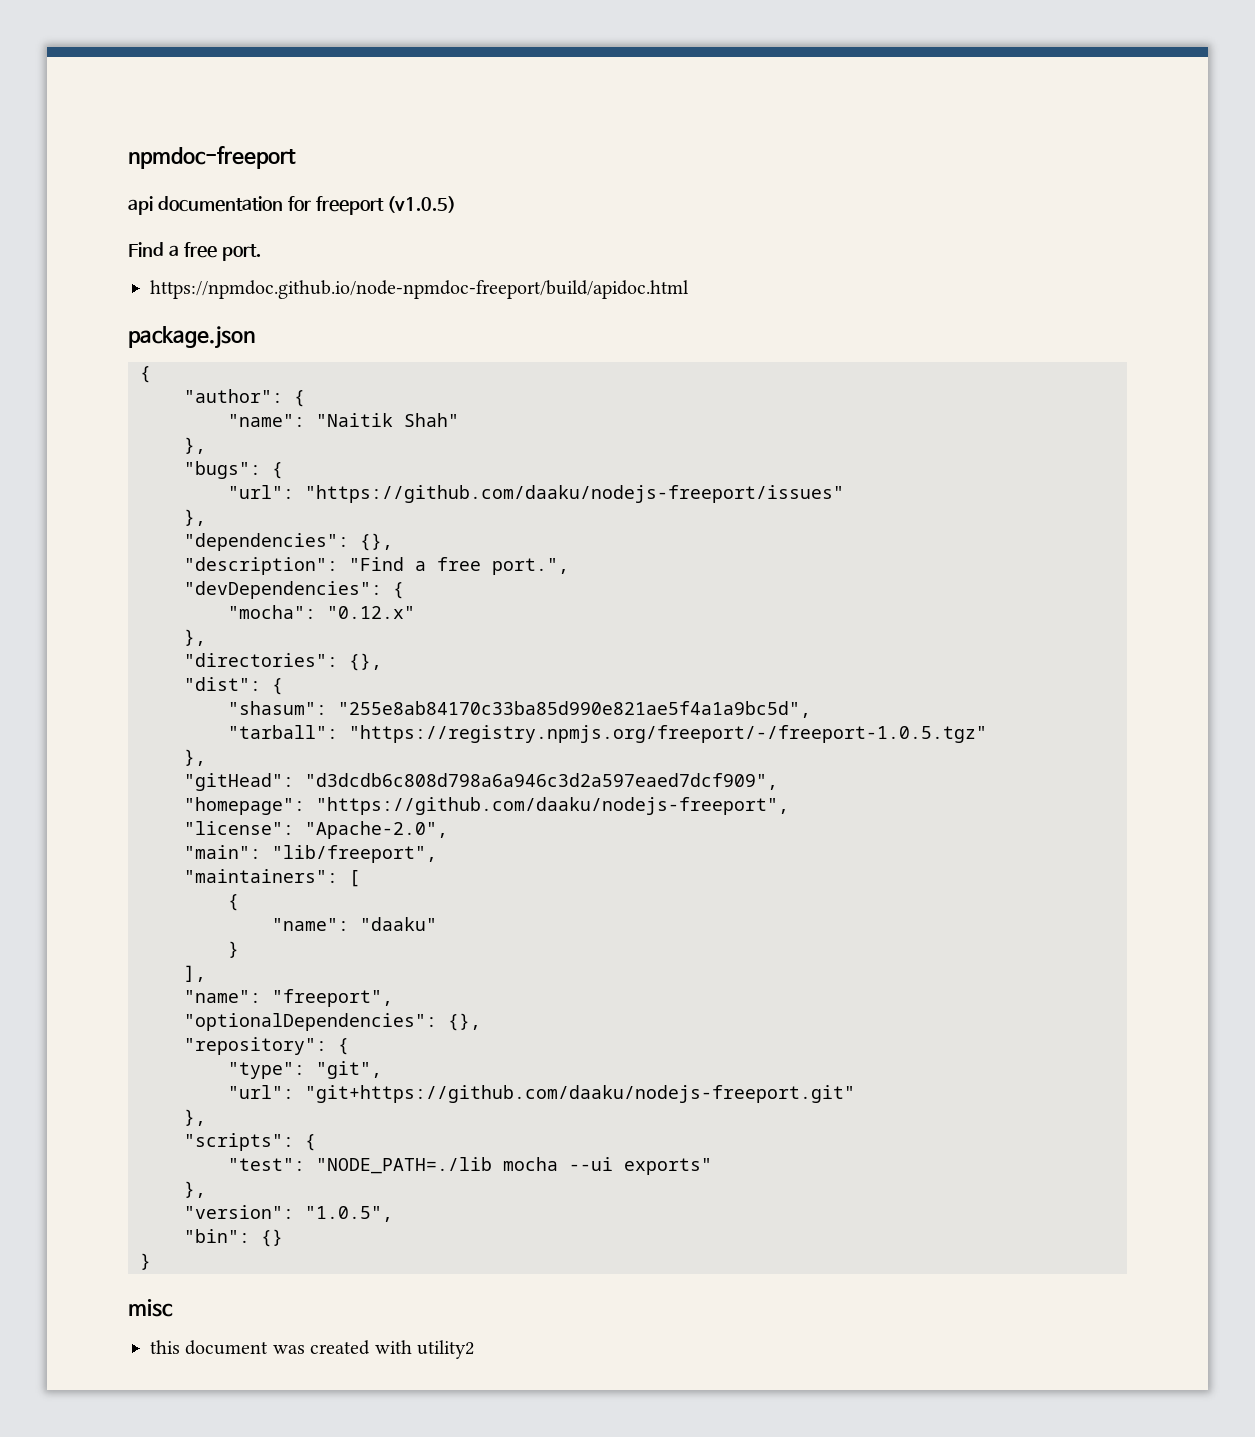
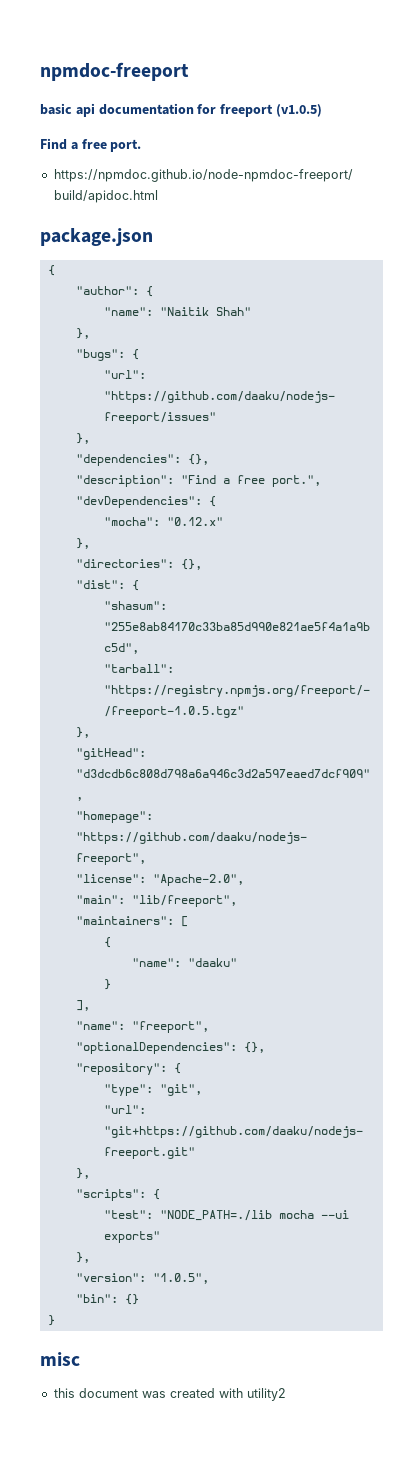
- api documentation for freeport (v1.0.5)
+ basic api documentation for freeport (v1.0.5)

